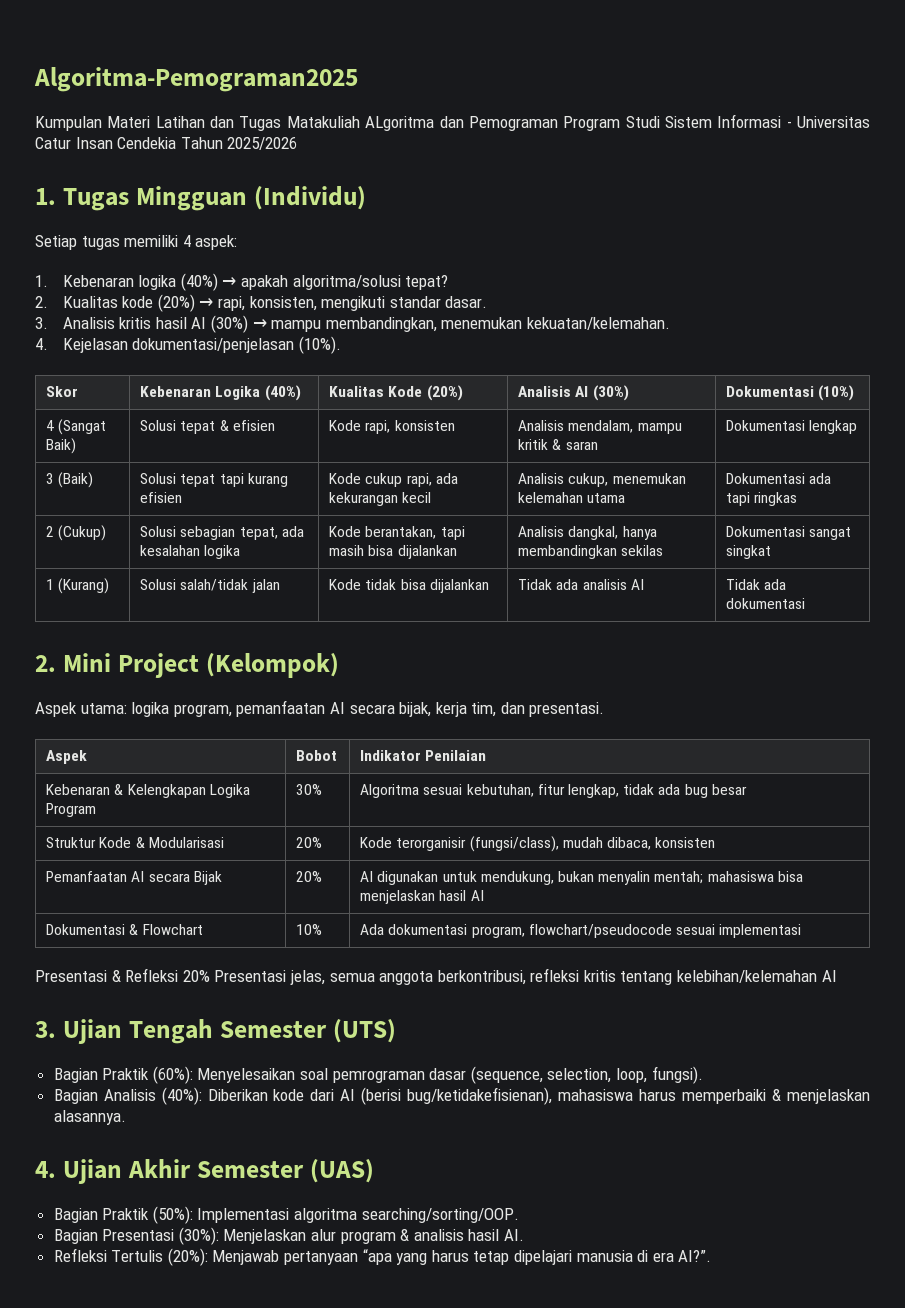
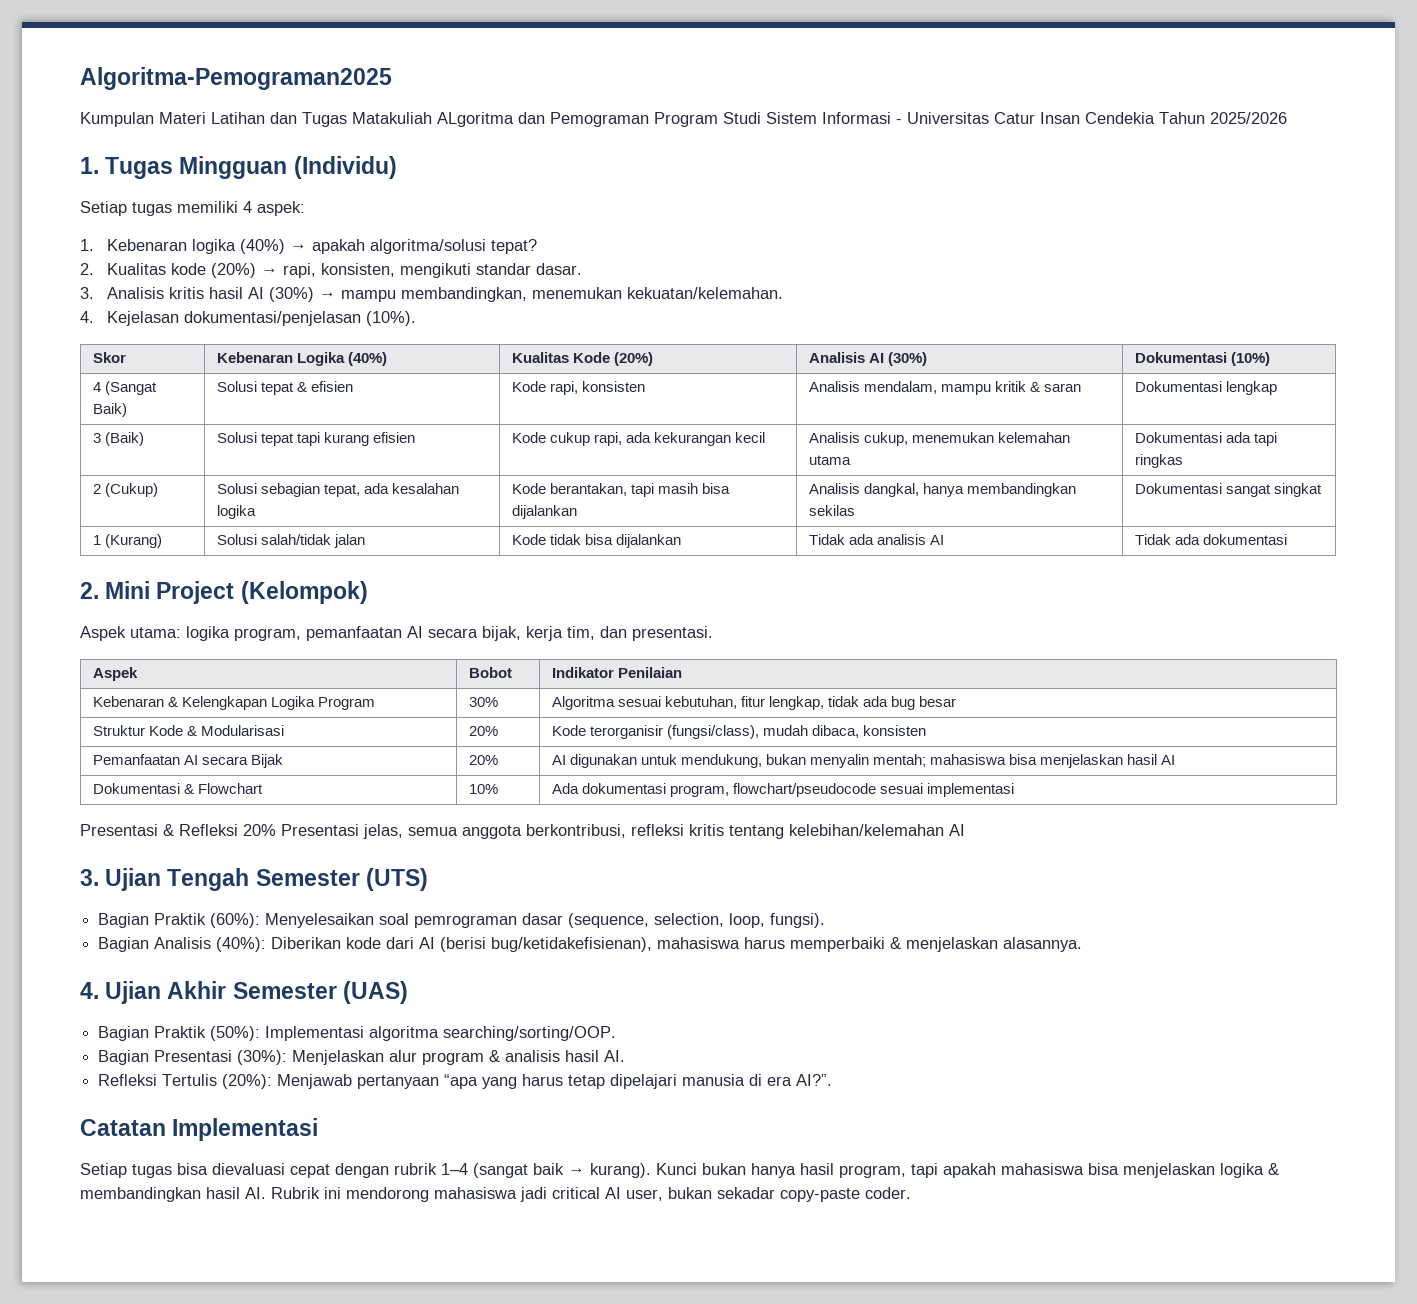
+ Catatan Implementasi
+ Setiap tugas bisa dievaluasi cepat dengan rubrik 1–4 (sangat baik → kurang). Kunci bukan hanya hasil program, tapi apakah mahasiswa bisa menjelaskan logika & membandingkan hasil AI. Rubrik ini mendorong mahasiswa jadi critical AI user, bukan sekadar copy-paste coder.

